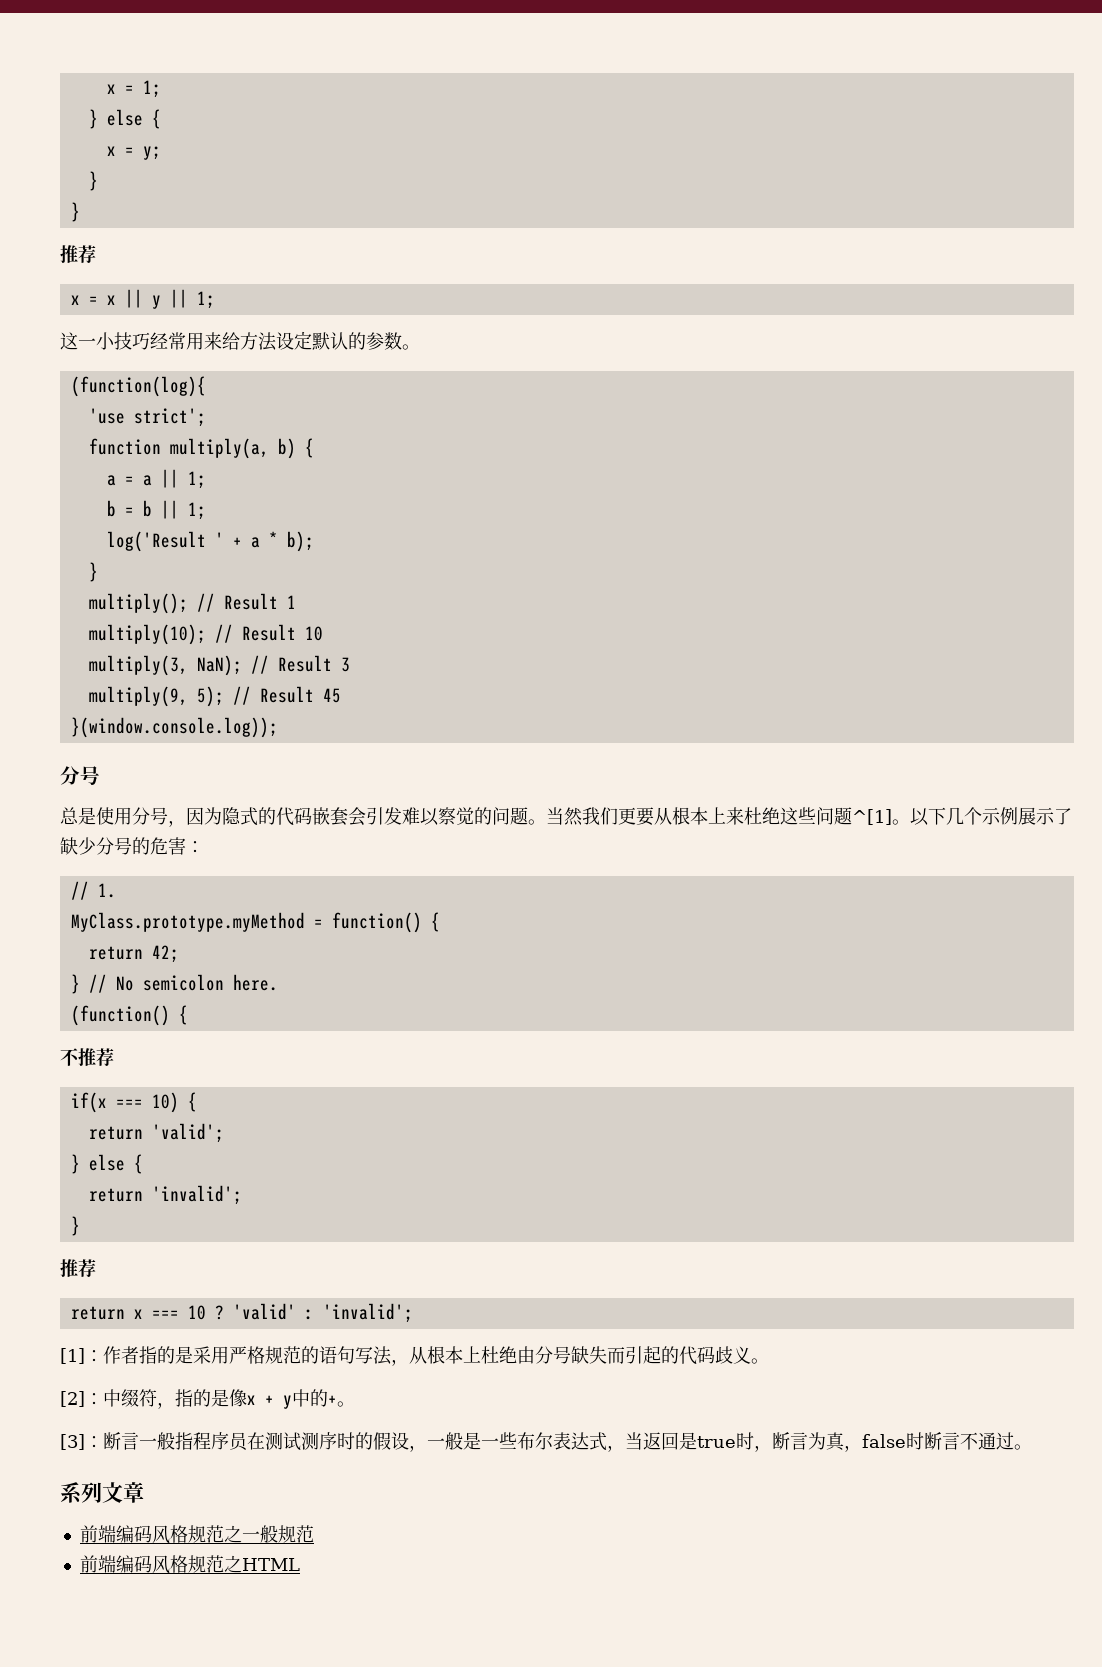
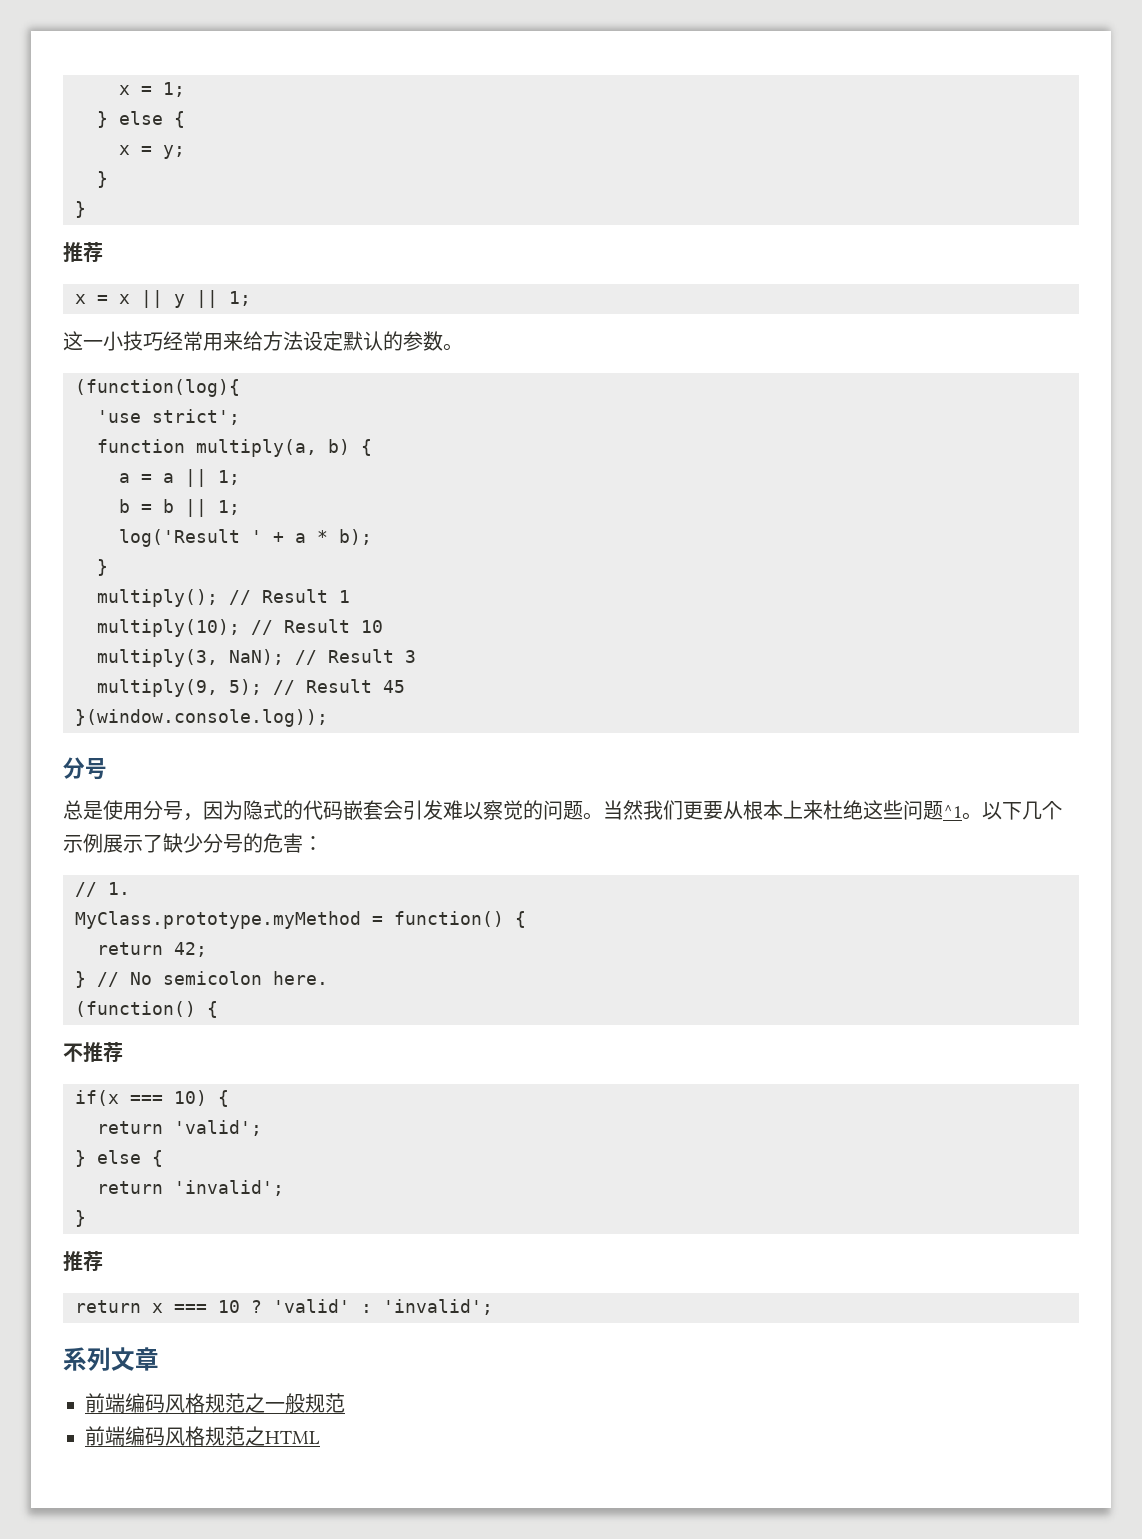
- 当然我们更要从根本上来杜绝这些问题^[1]。
+ 当然我们更要从根本上来杜绝这些问题^1。
- [1]：作者指的是采用严格规范的语句写法，从根本上杜绝由分号缺失而引起的代码歧义。
- [2]：中缀符，指的是像x + y中的+。
- [3]：断言一般指程序员在测试测序时的假设，一般是一些布尔表达式，当返回是true时，断言为真，false时断言不通过。

